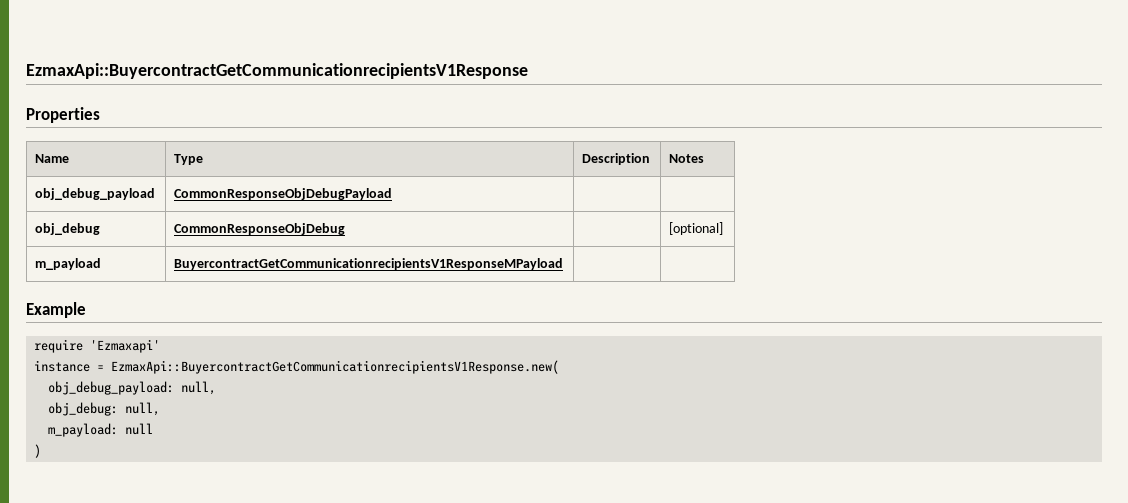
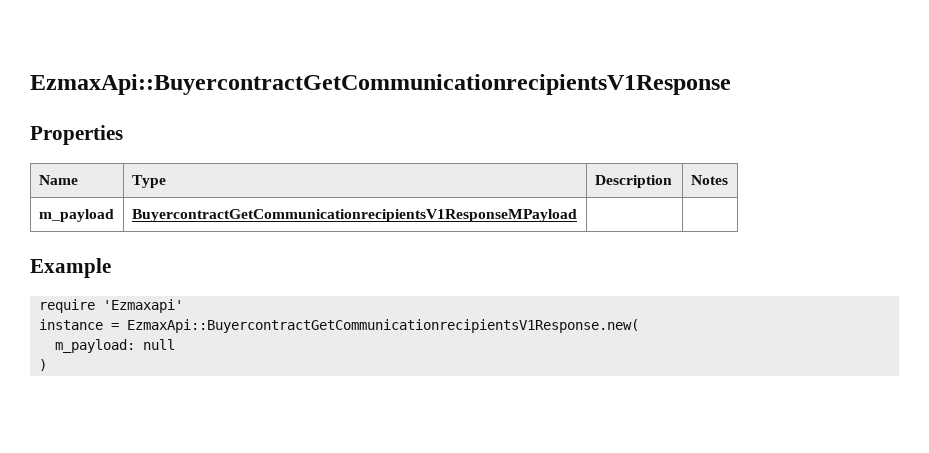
- obj_debug_payload | CommonResponseObjDebugPayload | |
- obj_debug | CommonResponseObjDebug | | [optional]
- obj_debug_payload: null,
- obj_debug: null,

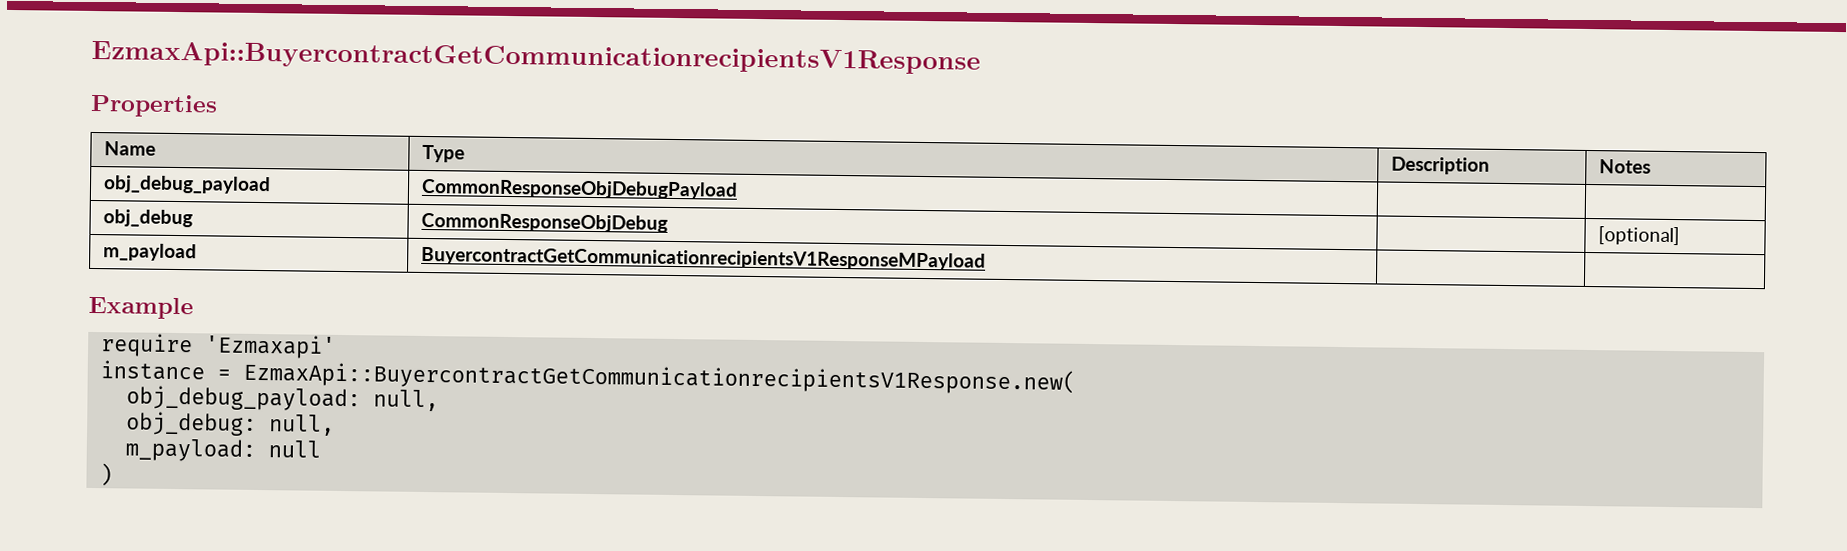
+ obj_debug_payload | CommonResponseObjDebugPayload | |
+ obj_debug | CommonResponseObjDebug | | [optional]
+ obj_debug_payload: null,
+ obj_debug: null,

